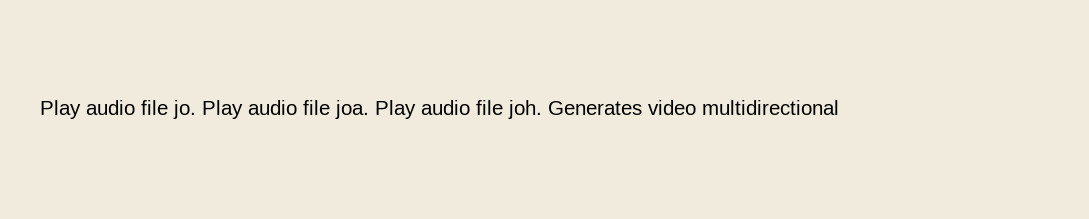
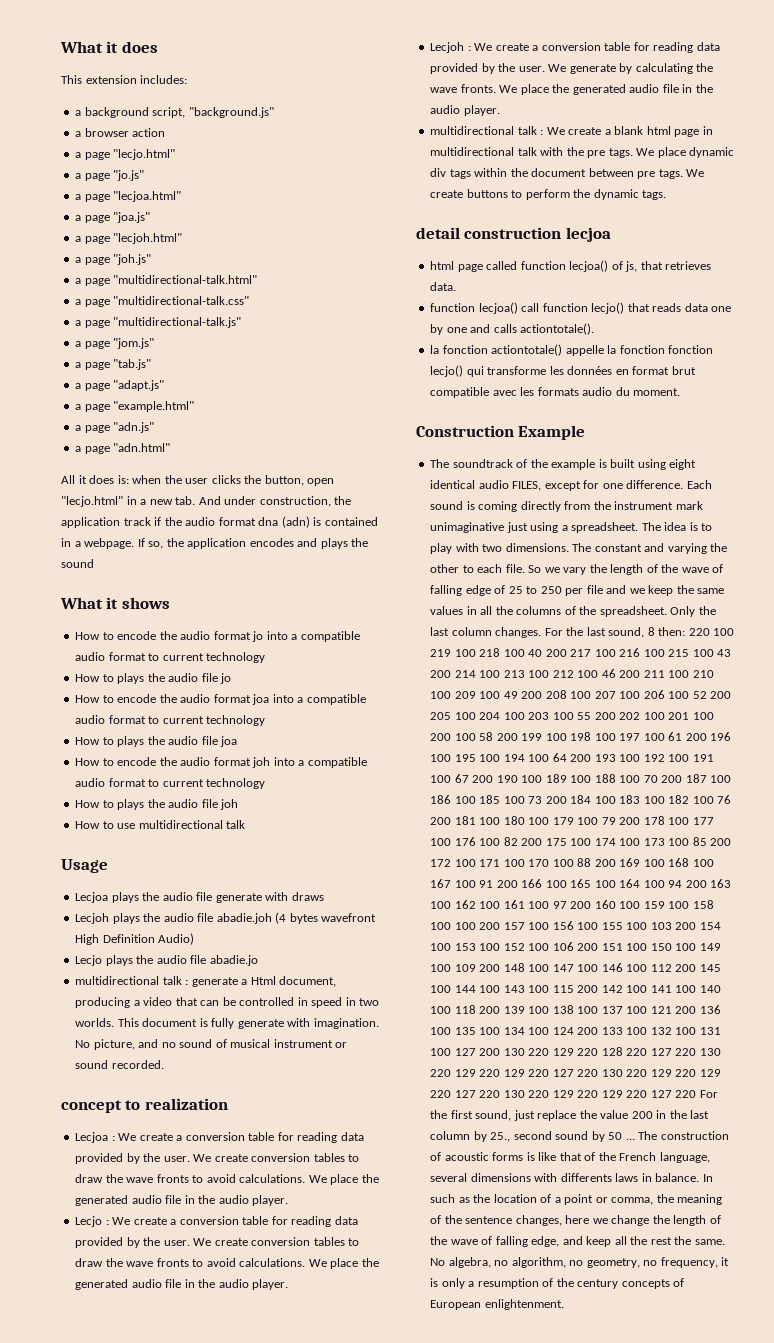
- Play audio file jo. Play audio file joa. Play audio file joh. Generates video multidirectional
+ What it does
+ This extension includes:
+ a background script, "background.js"
+ a browser action
+ a page "lecjo.html"
+ a page "jo.js"
+ a page "lecjoa.html"
+ a page "joa.js"
+ a page "lecjoh.html"
+ a page "joh.js"
+ a page "multidirectional-talk.html"
+ a page "multidirectional-talk.css"
+ a page "multidirectional-talk.js"
+ a page "jom.js"
+ a page "tab.js"
+ a page "adapt.js"
+ a page "example.html"
+ a page "adn.js"
+ a page "adn.html"
+ All it does is: when the user clicks the button, open "lecjo.html" in a new tab. And under construction, the application track if the audio format dna (adn) is contained in a webpage. If so, the application encodes and plays the sound
+ What it shows
+ How to encode the audio format jo into a compatible audio format to current technology
+ How to plays the audio file jo
+ How to encode the audio format joa into a compatible audio format to current technology
+ How to plays the audio file joa
+ How to encode the audio format joh into a compatible audio format to current technology
+ How to plays the audio file joh
+ How to use multidirectional talk
+ Usage
+ Lecjoa plays the audio file generate with draws
+ Lecjoh plays the audio file abadie.joh (4 bytes wavefront High Definition Audio)
+ Lecjo plays the audio file abadie.jo
+ multidirectional talk : generate a Html document, producing a video that can be controlled in speed in two worlds. This document is fully generate with imagination. No picture, and no sound of musical instrument or sound recorded.
+ concept to realization
+ Lecjoa : We create a conversion table for reading data provided by the user. We create conversion tables to draw the wave fronts to avoid calculations. We place the generated audio file in the audio player.
+ Lecjo : We create a conversion table for reading data provided by the user. We create conversion tables to draw the wave fronts to avoid calculations. We place the generated audio file in the audio player.
+ Lecjoh : We create a conversion table for reading data provided by the user. We generate by calculating the wave fronts. We place the generated audio file in the audio player.
+ multidirectional talk : We create a blank html page in multidirectional talk with the pre tags. We place dynamic div tags within the document between pre tags. We create buttons to perform the dynamic tags.
+ detail construction lecjoa
+ html page called function lecjoa() of js, that retrieves data.
+ function lecjoa() call function lecjo() that reads data one by one and calls actiontotale().
+ la fonction actiontotale() appelle la fonction fonction lecjo() qui transforme les données en format brut compatible avec les formats audio du moment.
+ Construction Example
+ The soundtrack of the example is built using eight identical audio FILES, except for one difference. Each sound is coming directly from the instrument mark unimaginative just using a spreadsheet. The idea is to play with two dimensions. The constant and varying the other to each file. So we vary the length of the wave of falling edge of 25 to 250 per file and we keep the same values in all the columns of the spreadsheet. Only the last column changes. For the last sound, 8 then: 220 100 219 100 218 100 40 200 217 100 216 100 215 100 43 200 214 100 213 100 212 100 46 200 211 100 210 100 209 100 49 200 208 100 207 100 206 100 52 200 205 100 204 100 203 100 55 200 202 100 201 100 200 100 58 200 199 100 198 100 197 100 61 200 196 100 195 100 194 100 64 200 193 100 192 100 191 100 67 200 190 100 189 100 188 100 70 200 187 100 186 100 185 100 73 200 184 100 183 100 182 100 76 200 181 100 180 100 179 100 79 200 178 100 177 100 176 100 82 200 175 100 174 100 173 100 85 200 172 100 171 100 170 100 88 200 169 100 168 100 167 100 91 200 166 100 165 100 164 100 94 200 163 100 162 100 161 100 97 200 160 100 159 100 158 100 100 200 157 100 156 100 155 100 103 200 154 100 153 100 152 100 106 200 151 100 150 100 149 100 109 200 148 100 147 100 146 100 112 200 145 100 144 100 143 100 115 200 142 100 141 100 140 100 118 200 139 100 138 100 137 100 121 200 136 100 135 100 134 100 124 200 133 100 132 100 131 100 127 200 130 220 129 220 128 220 127 220 130 220 129 220 129 220 127 220 130 220 129 220 129 220 127 220 130 220 129 220 129 220 127 220 For the first sound, just replace the value 200 in the last column by 25., second sound by 50 ... The construction of acoustic forms is like that of the French language, several dimensions with differents laws in balance. In such as the location of a point or comma, the meaning of the sentence changes, here we change the length of the wave of falling edge, and keep all the rest the same. No algebra, no algorithm, no geometry, no frequency, it is only a resumption of the century concepts of European enlightenment.

